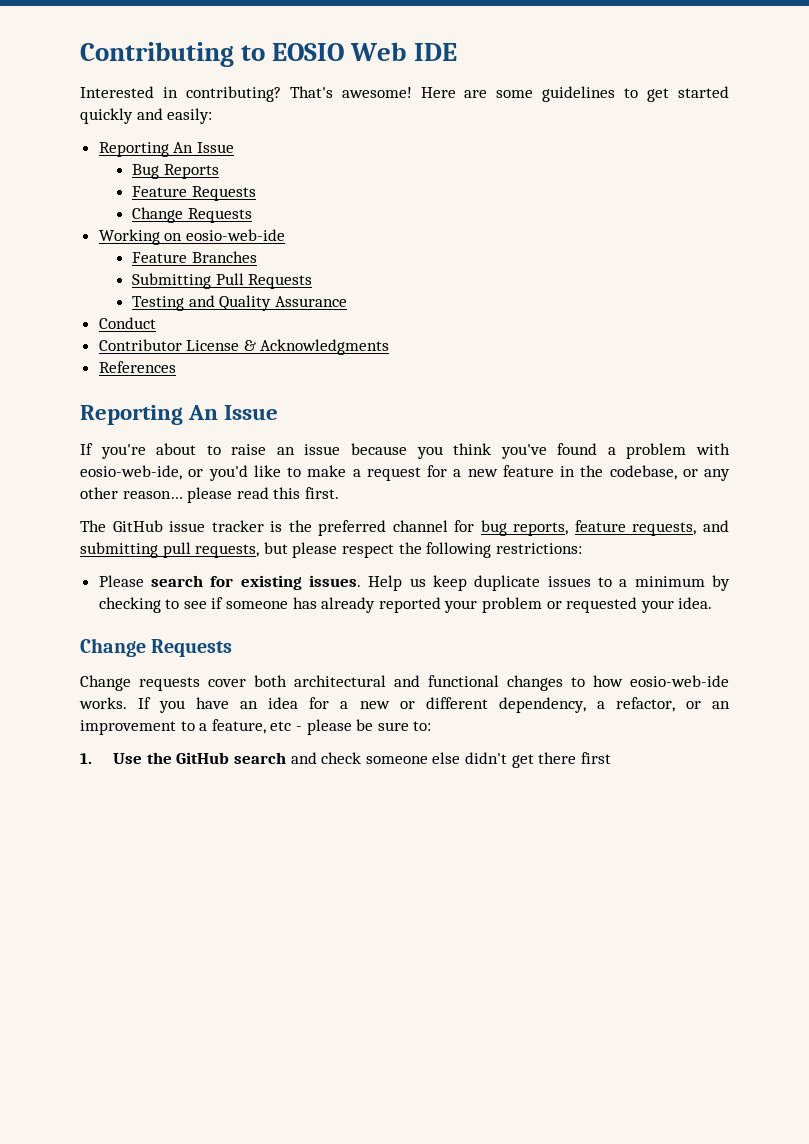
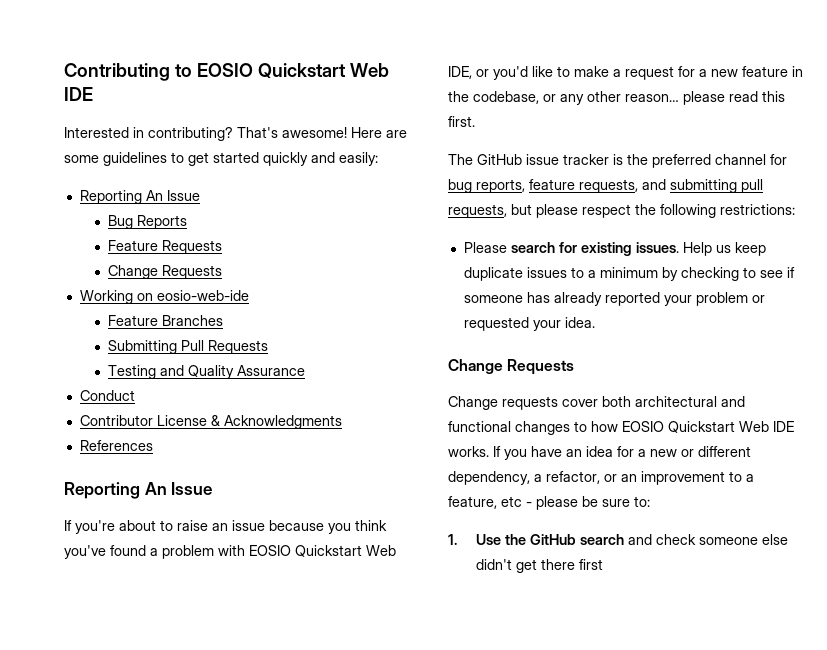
- Contributing to EOSIO Web IDE
+ Contributing to EOSIO Quickstart Web IDE
- If you're about to raise an issue because you think you've found a problem with eosio-web-ide, or you'd like to make a request for a new feature in the codebase, or any other reason… please read this first.
+ If you're about to raise an issue because you think you've found a problem with EOSIO Quickstart Web IDE, or you'd like to make a request for a new feature in the codebase, or any other reason… please read this first.
- Change requests cover both architectural and functional changes to how eosio-web-ide works.
+ Change requests cover both architectural and functional changes to how EOSIO Quickstart Web IDE works.

